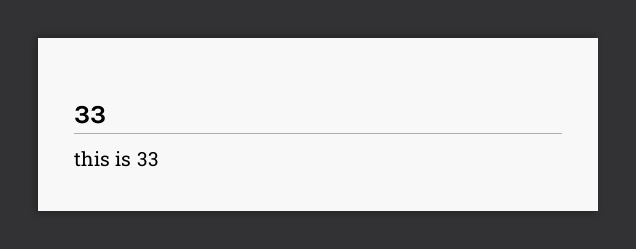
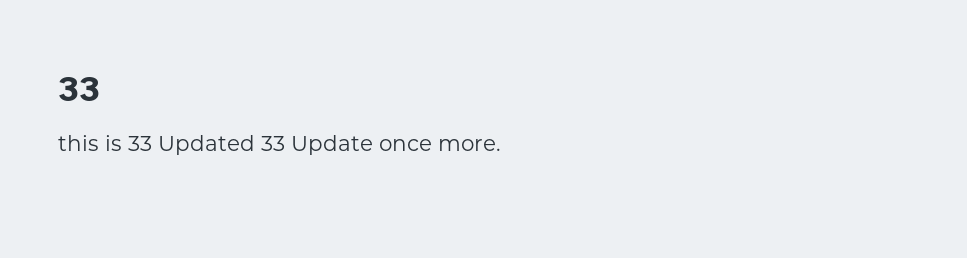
- this is 33
+ this is 33 Updated 33 Update once more.

